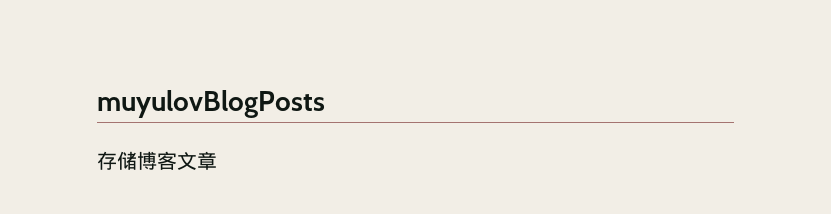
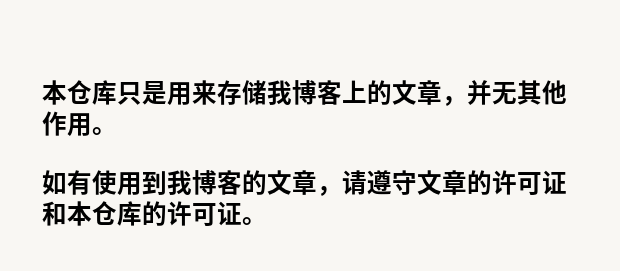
- muyulovBlogPosts
- 存储博客文章
+ 本仓库只是用来存储我博客上的文章，并无其他作用。
+ 如有使用到我博客的文章，请遵守文章的许可证和本仓库的许可证。

